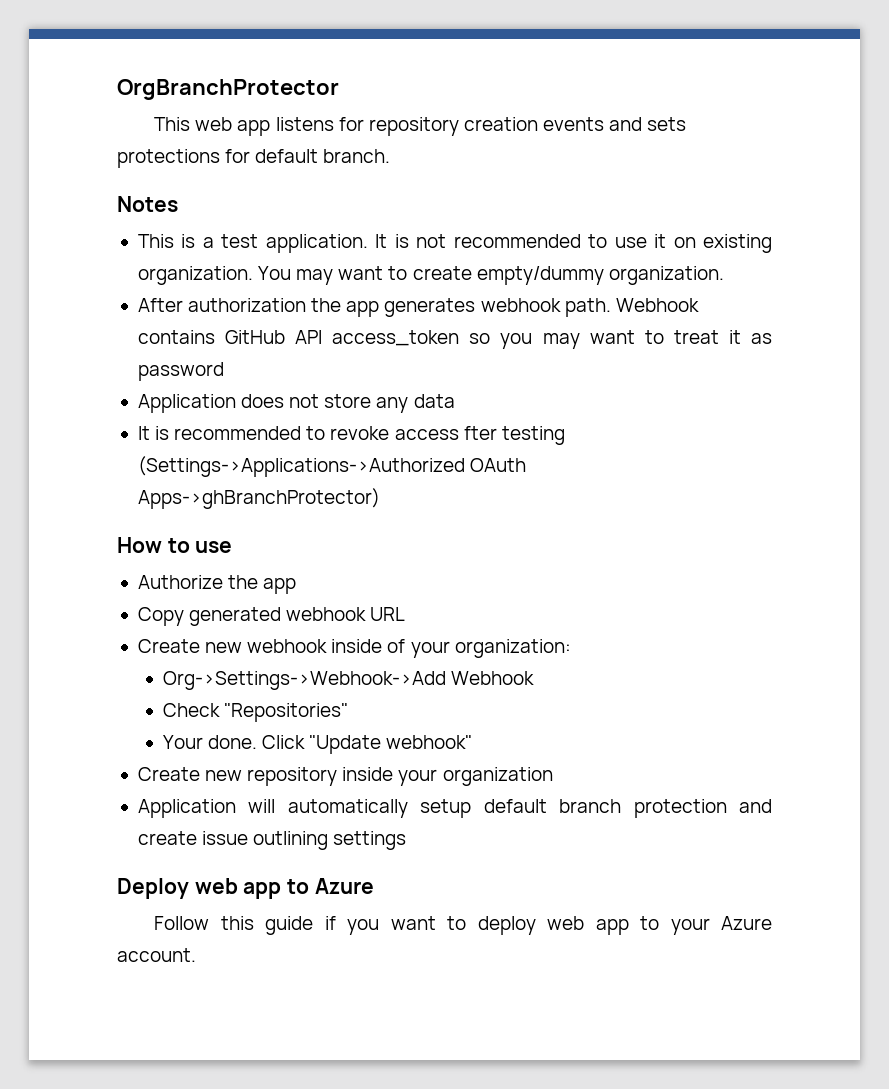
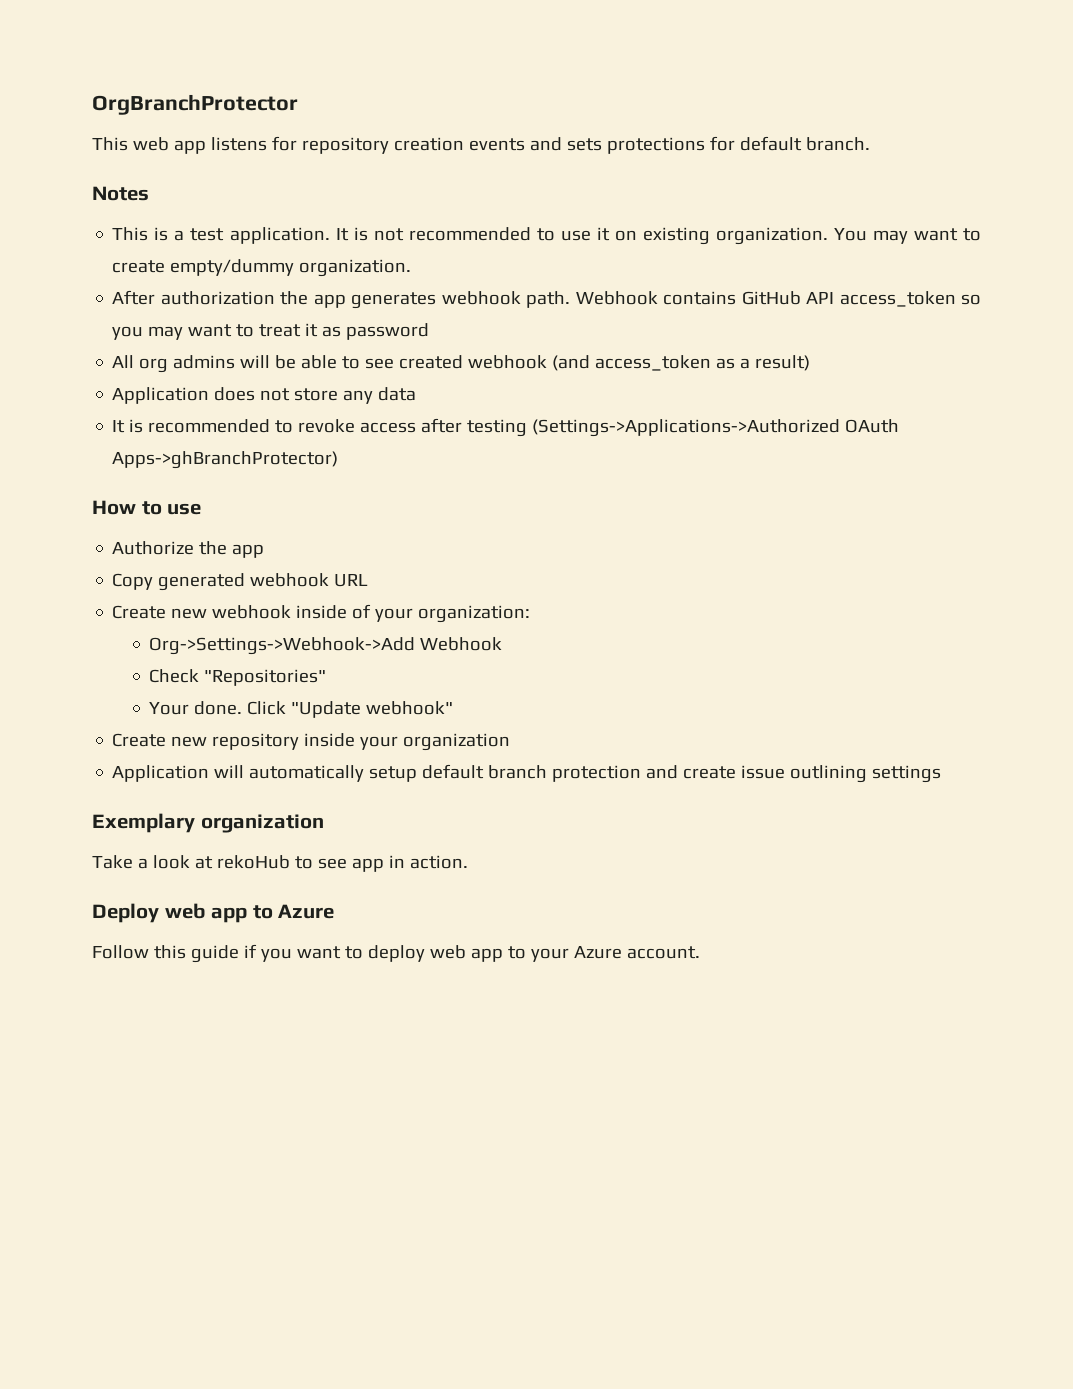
+ All org admins will be able to see created webhook (and access_token as a result)
- It is recommended to revoke access fter testing (Settings->Applications->Authorized OAuth Apps->ghBranchProtector)
+ It is recommended to revoke access after testing (Settings->Applications->Authorized OAuth Apps->ghBranchProtector)
+ Exemplary organization
+ Take a look at rekoHub to see app in action.

